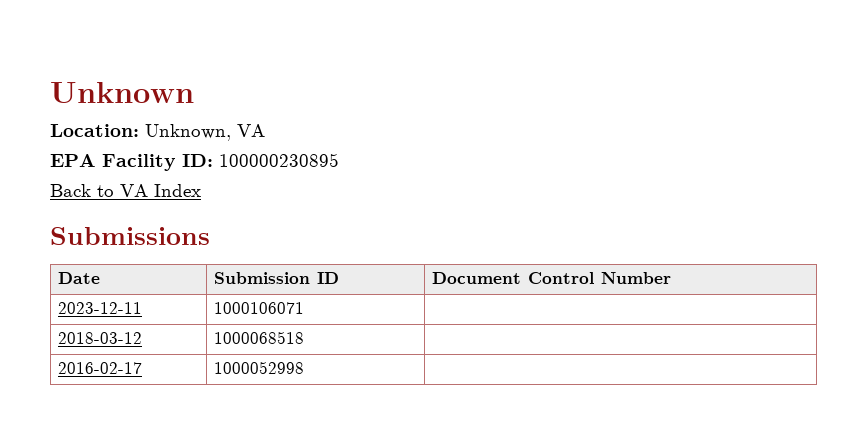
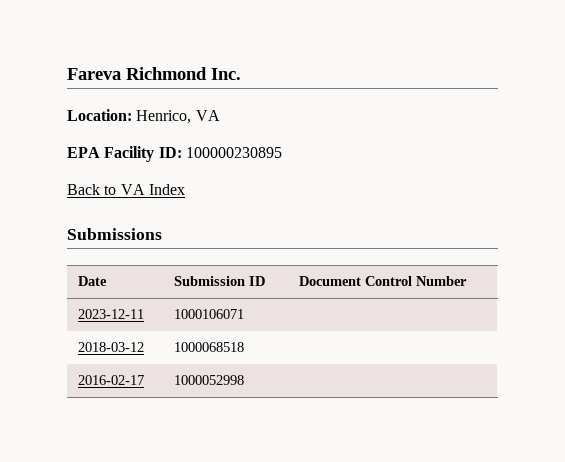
- Unknown
+ Fareva Richmond Inc.
- Location: Unknown, VA
+ Location: Henrico, VA

